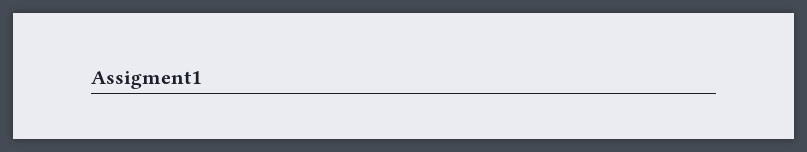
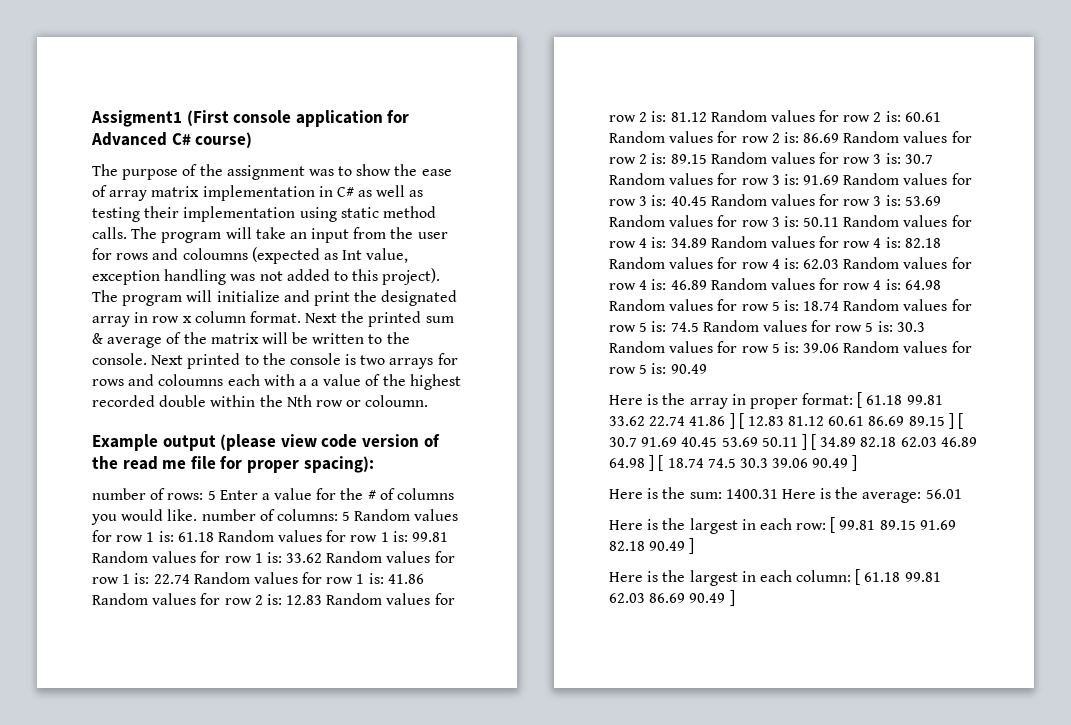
- Assigment1
+ Assigment1 (First console application for Advanced C# course)
+ The purpose of the assignment was to show the ease of array matrix implementation in C# as well as testing their implementation using static method calls. The program will take an input from the user for rows and coloumns (expected as Int value, exception handling was not added to this project). The program will initialize and print the designated array in row x column format. Next the printed sum & average of the matrix will be written to the console. Next printed to the console is two arrays for rows and coloumns each with a a value of the highest recorded double within the Nth row or coloumn.
+ Example output (please view code version of the read me file for proper spacing):
+ number of rows: 5 Enter a value for the # of columns you would like. number of columns: 5 Random values for row 1 is: 61.18 Random values for row 1 is: 99.81 Random values for row 1 is: 33.62 Random values for row 1 is: 22.74 Random values for row 1 is: 41.86 Random values for row 2 is: 12.83 Random values for row 2 is: 81.12 Random values for row 2 is: 60.61 Random values for row 2 is: 86.69 Random values for row 2 is: 89.15 Random values for row 3 is: 30.7 Random values for row 3 is: 91.69 Random values for row 3 is: 40.45 Random values for row 3 is: 53.69 Random values for row 3 is: 50.11 Random values for row 4 is: 34.89 Random values for row 4 is: 82.18 Random values for row 4 is: 62.03 Random values for row 4 is: 46.89 Random values for row 4 is: 64.98 Random values for row 5 is: 18.74 Random values for row 5 is: 74.5 Random values for row 5 is: 30.3 Random values for row 5 is: 39.06 Random values for row 5 is: 90.49
+ Here is the array in proper format: [ 61.18 99.81 33.62 22.74 41.86 ] [ 12.83 81.12 60.61 86.69 89.15 ] [ 30.7 91.69 40.45 53.69 50.11 ] [ 34.89 82.18 62.03 46.89 64.98 ] [ 18.74 74.5 30.3 39.06 90.49 ]
+ Here is the sum: 1400.31 Here is the average: 56.01
+ Here is the largest in each row: [ 99.81 89.15 91.69 82.18 90.49 ]
+ Here is the largest in each column: [ 61.18 99.81 62.03 86.69 90.49 ]

